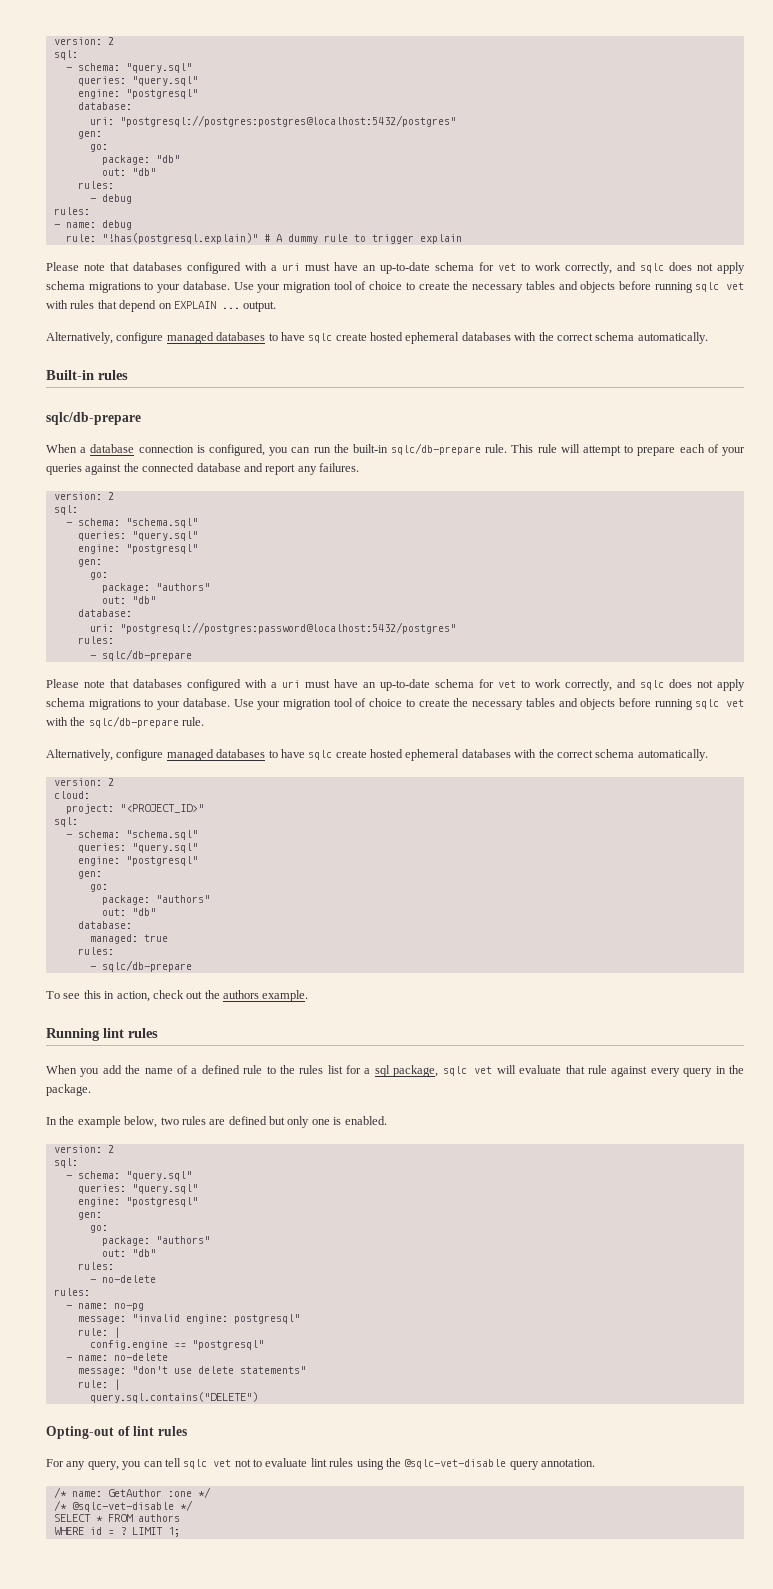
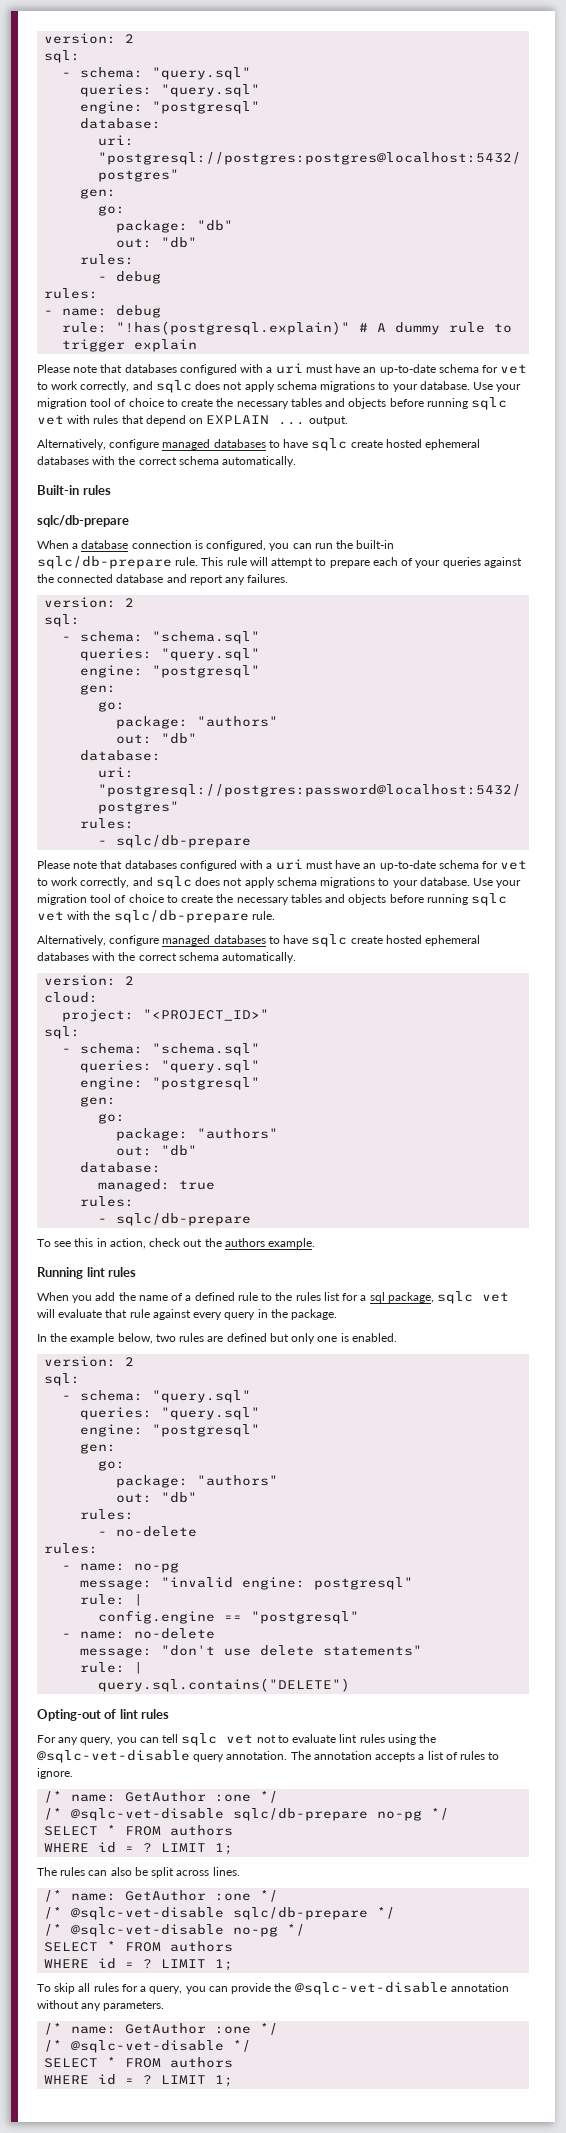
+ The annotation accepts a list of rules to ignore.
+ /* name: GetAuthor :one */
+ /* @sqlc-vet-disable sqlc/db-prepare no-pg */
+ SELECT * FROM authors
+ WHERE id = ? LIMIT 1;
+ The rules can also be split across lines.
+ /* name: GetAuthor :one */
+ /* @sqlc-vet-disable sqlc/db-prepare */
+ /* @sqlc-vet-disable no-pg */
+ SELECT * FROM authors
+ WHERE id = ? LIMIT 1;
+ To skip all rules for a query, you can provide the @sqlc-vet-disable annotation without any parameters.

